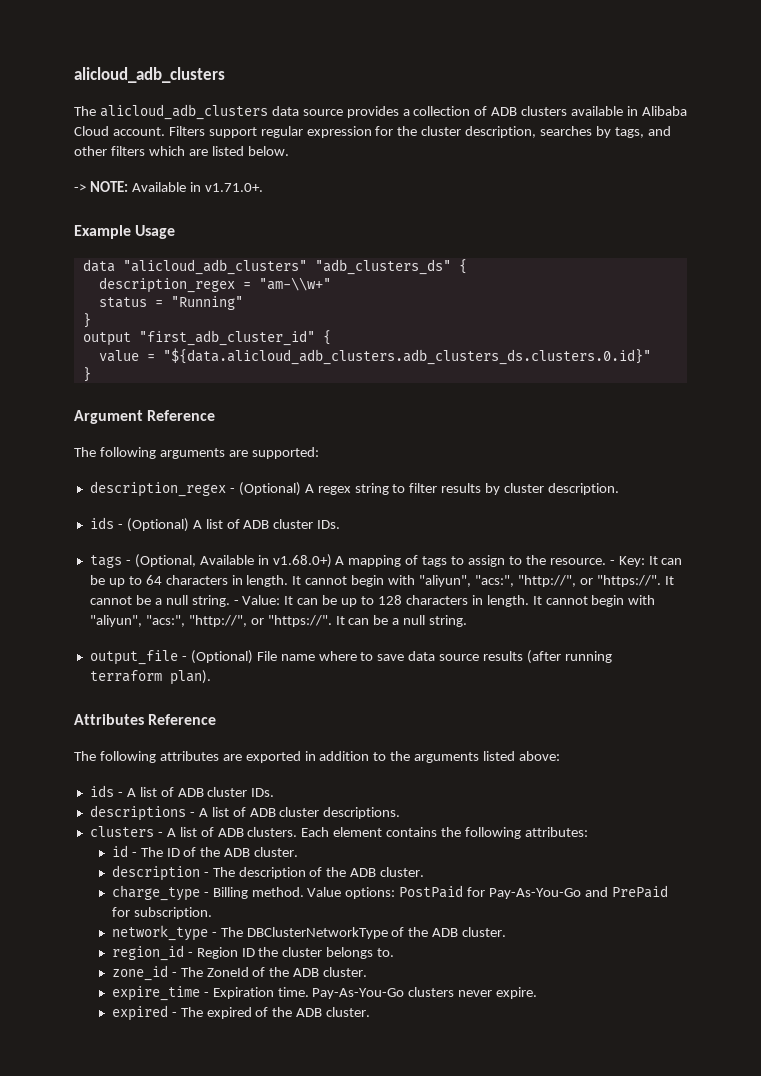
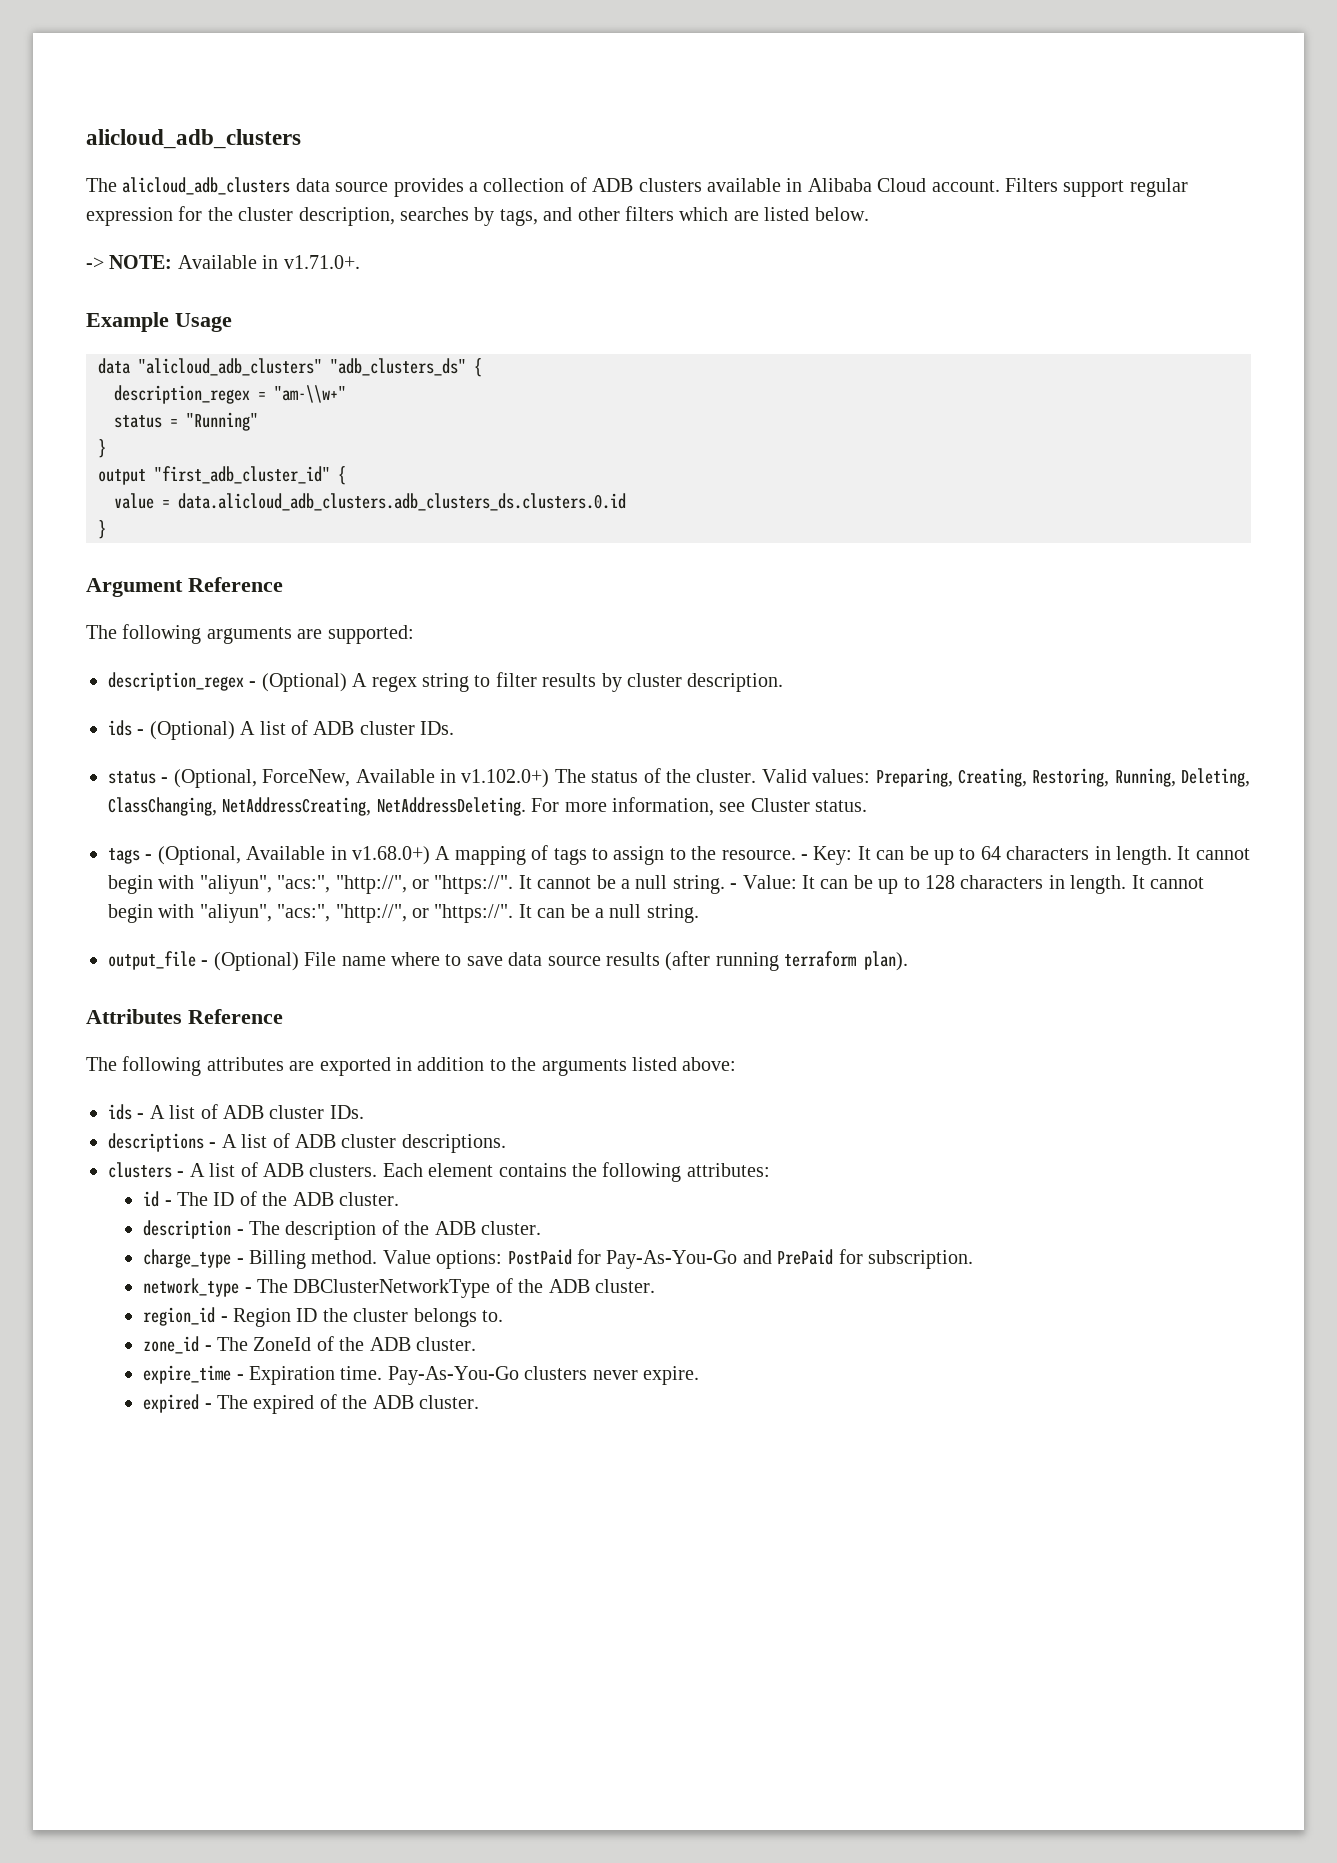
- value = "${data.alicloud_adb_clusters.adb_clusters_ds.clusters.0.id}"
+ value = data.alicloud_adb_clusters.adb_clusters_ds.clusters.0.id
+ status - (Optional, ForceNew, Available in v1.102.0+) The status of the cluster. Valid values: Preparing, Creating, Restoring, Running, Deleting, ClassChanging, NetAddressCreating, NetAddressDeleting. For more information, see Cluster status.

